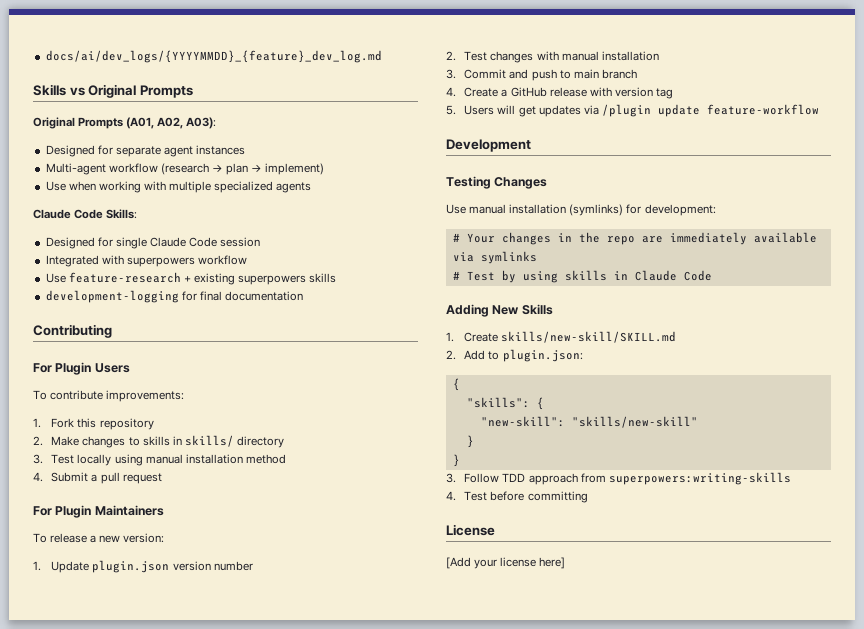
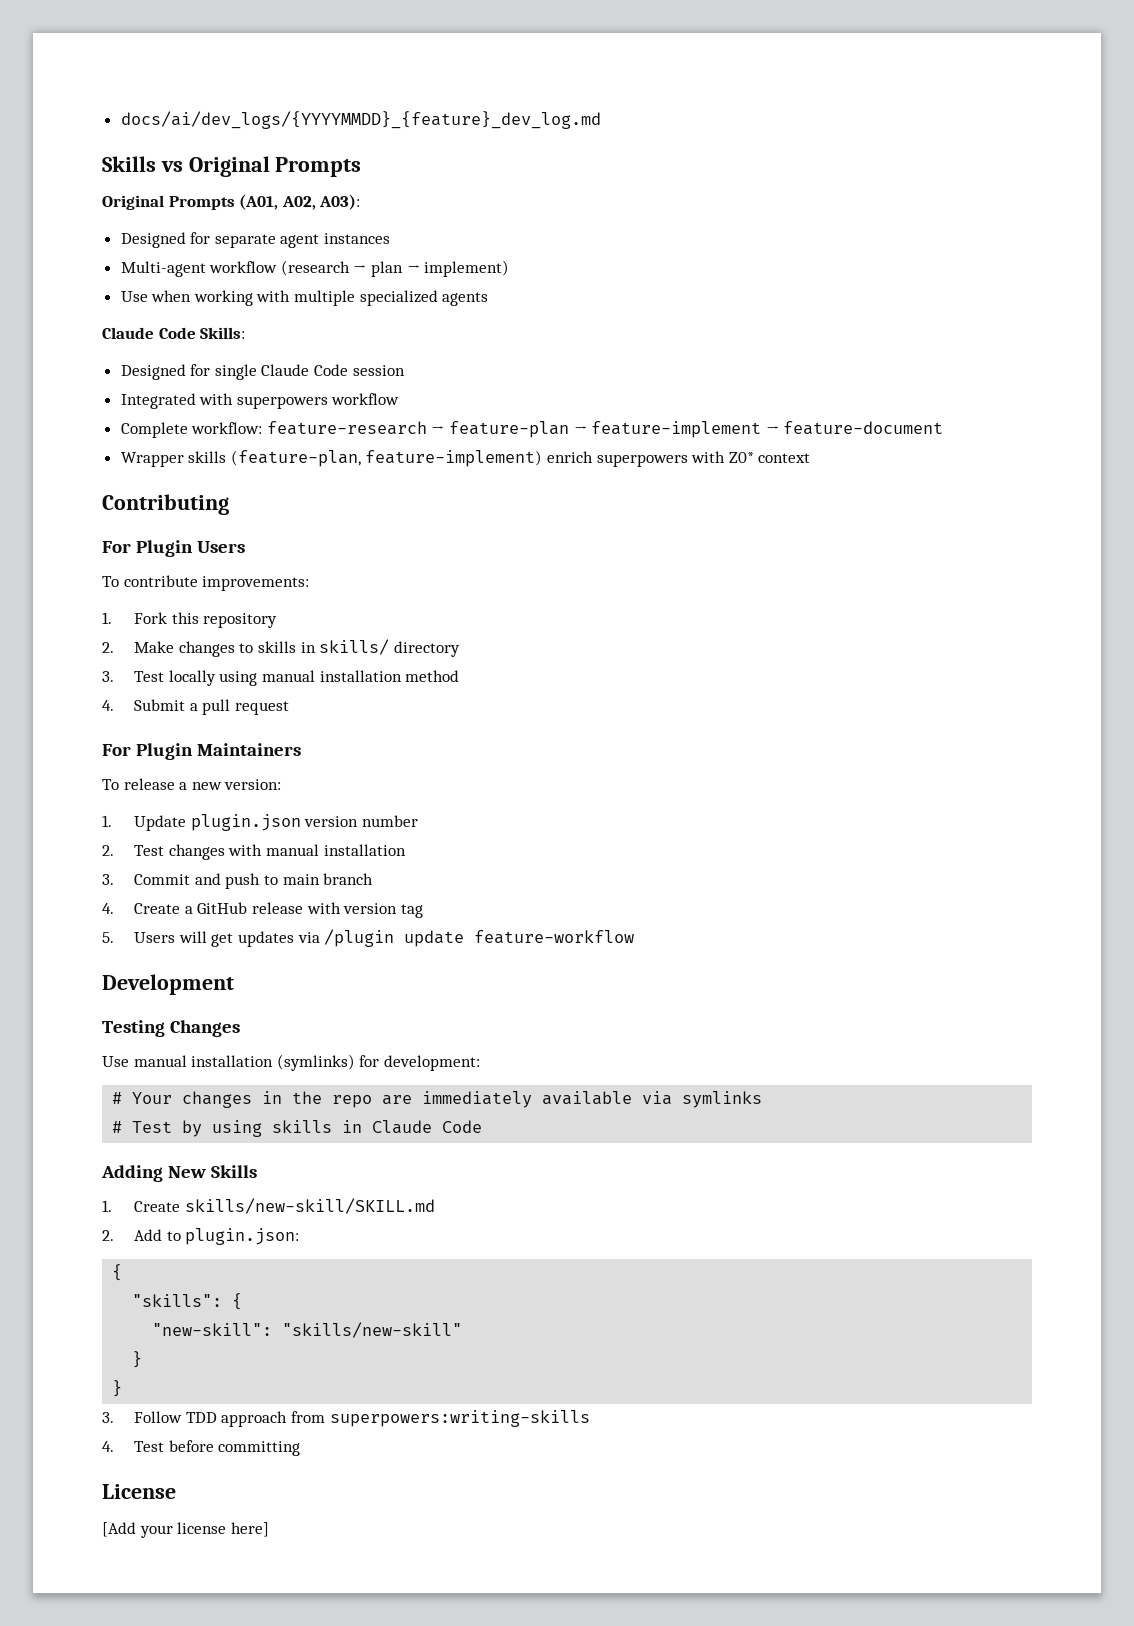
- Use feature-research + existing superpowers skills
- development-logging for final documentation
+ Complete workflow: feature-research → feature-plan → feature-implement → feature-document
+ Wrapper skills (feature-plan, feature-implement) enrich superpowers with Z0* context

